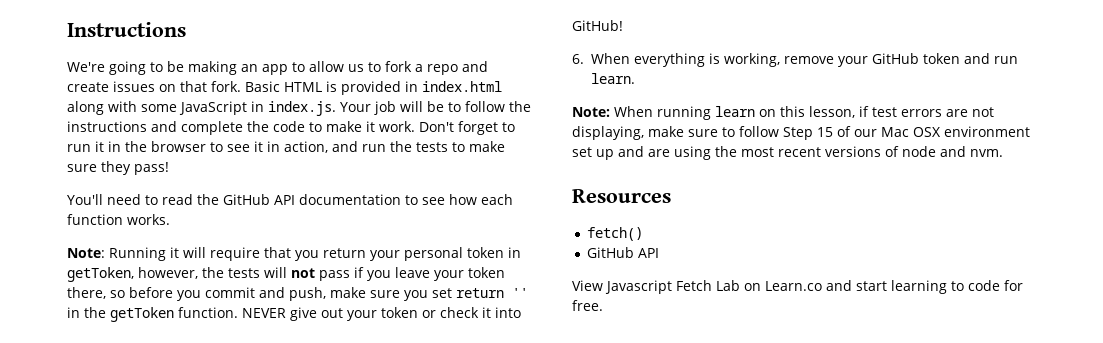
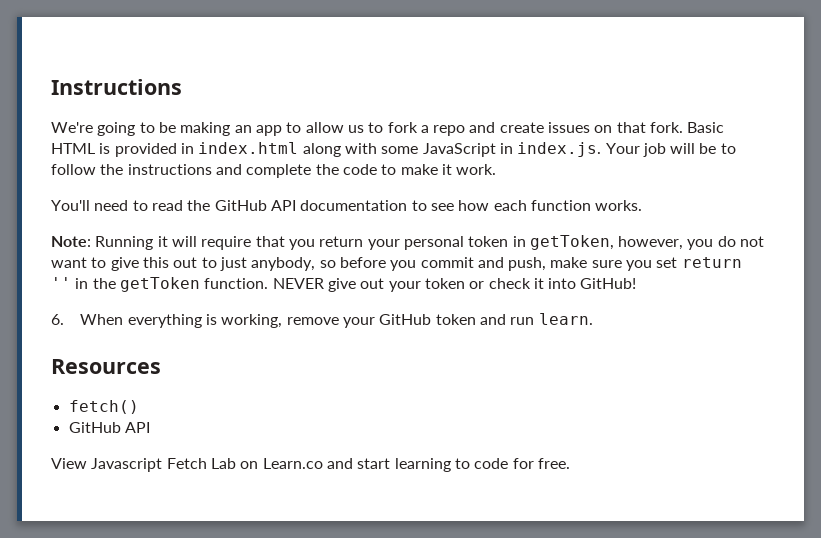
- Don't forget to run it in the browser to see it in action, and run the tests to make sure they pass!
- Note: Running it will require that you return your personal token in getToken, however, the tests will not pass if you leave your token there, so before you commit and push, make sure you set return '' in the getToken function.
+ Note: Running it will require that you return your personal token in getToken, however, you do not want to give this out to just anybody, so before you commit and push, make sure you set return '' in the getToken function.
- Note: When running learn on this lesson, if test errors are not displaying, make sure to follow Step 15 of our Mac OSX environment set up and are using the most recent versions of node and nvm.

